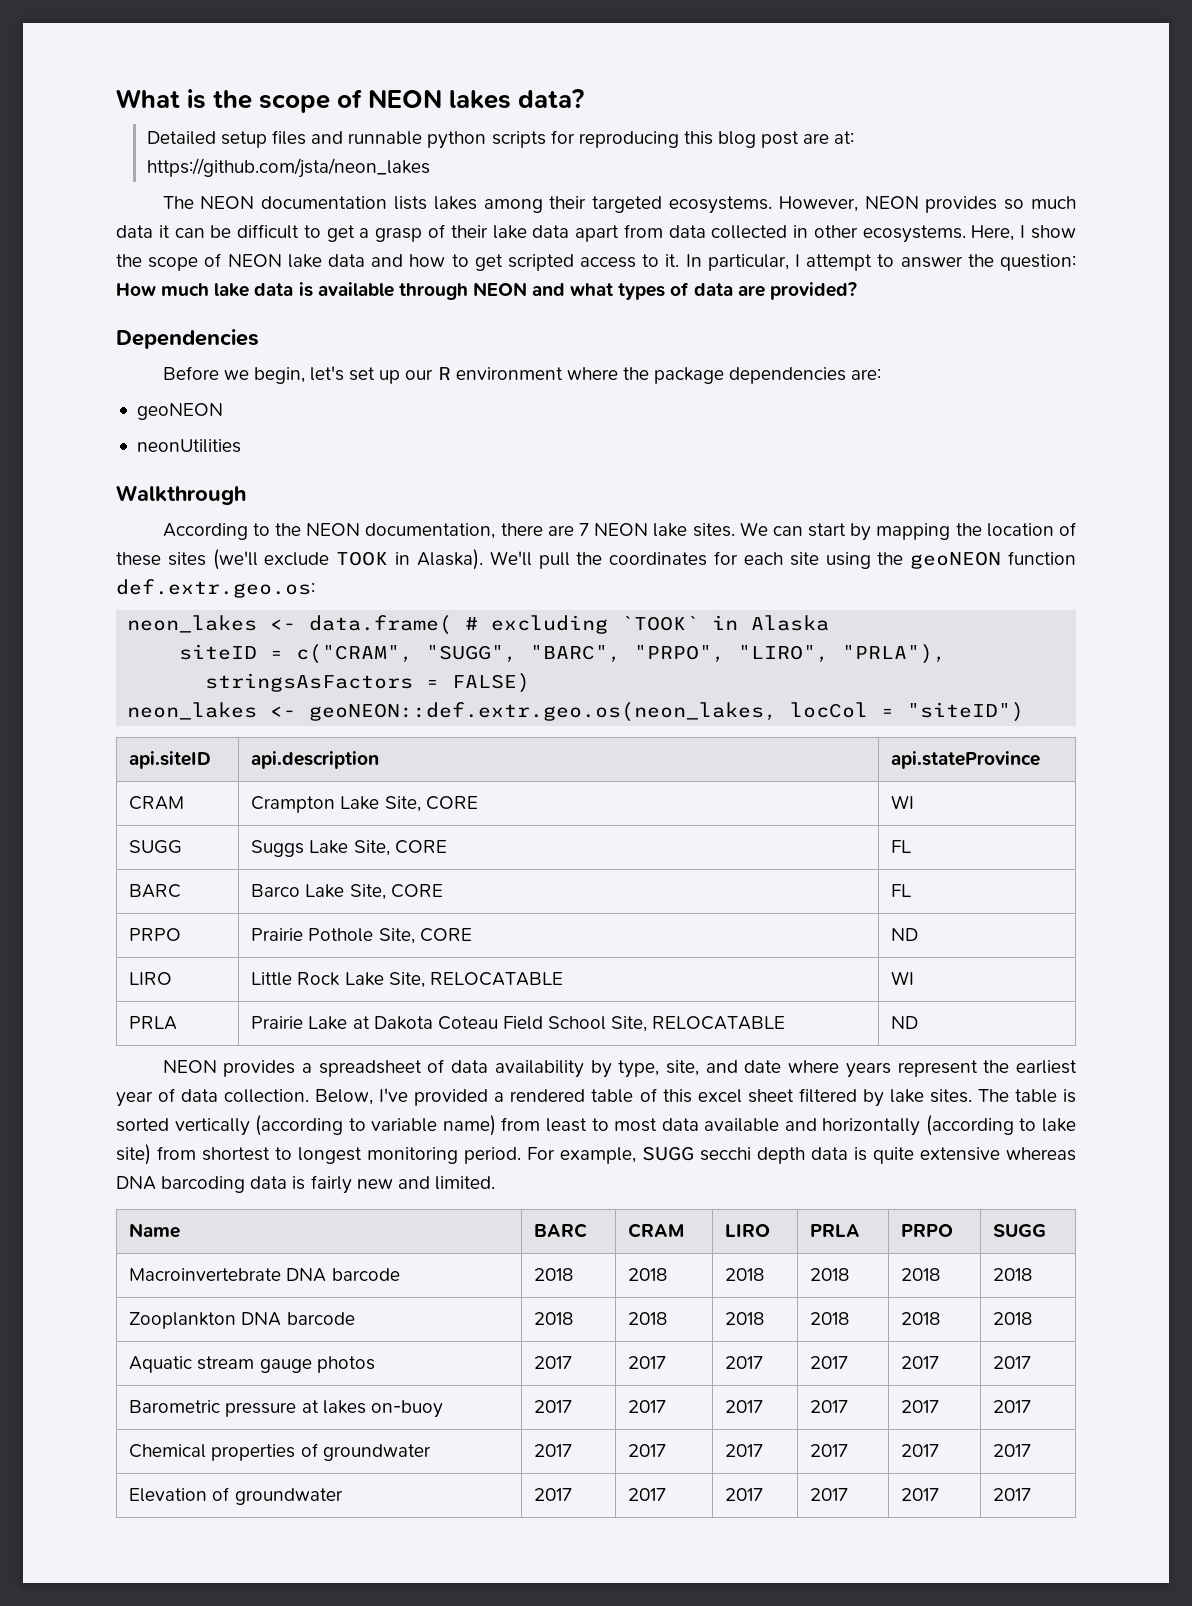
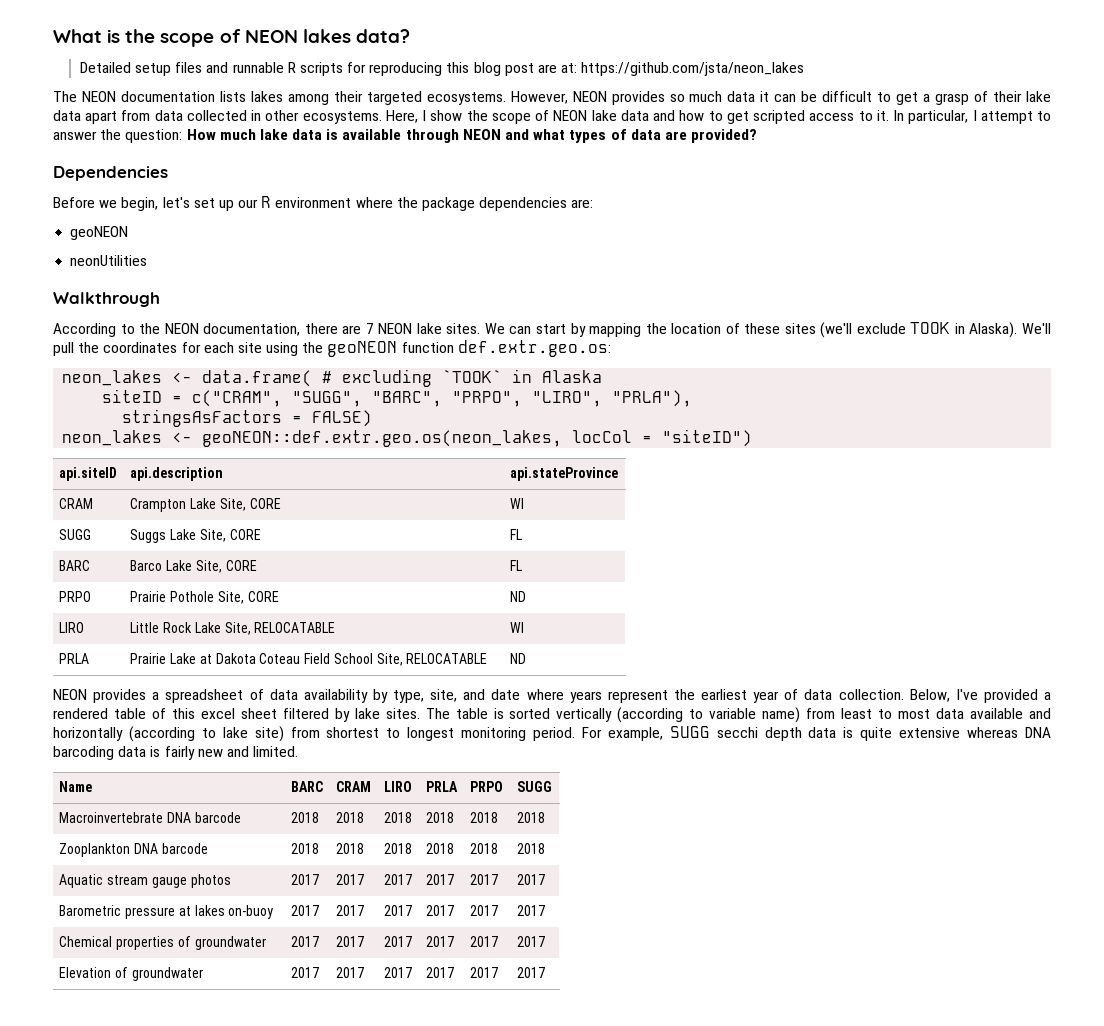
- Detailed setup files and runnable python scripts for reproducing this blog post are at: https://github.com/jsta/neon_lakes
+ Detailed setup files and runnable R scripts for reproducing this blog post are at: https://github.com/jsta/neon_lakes

